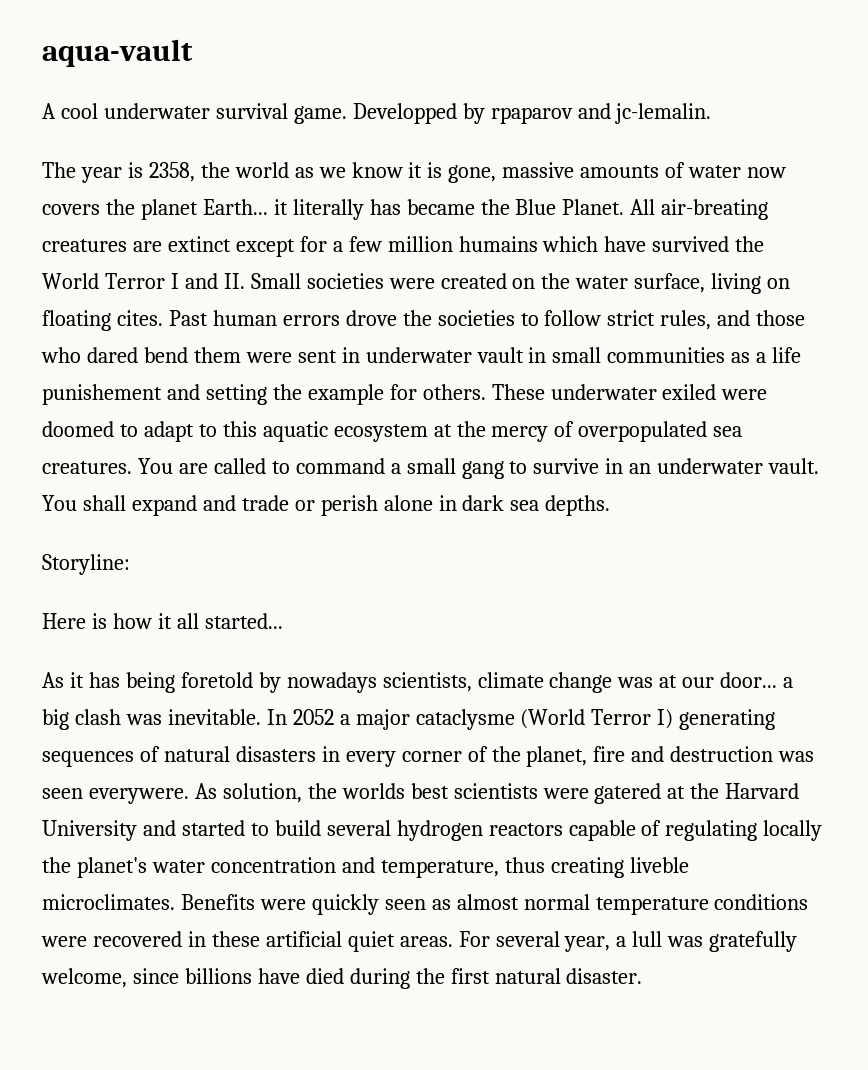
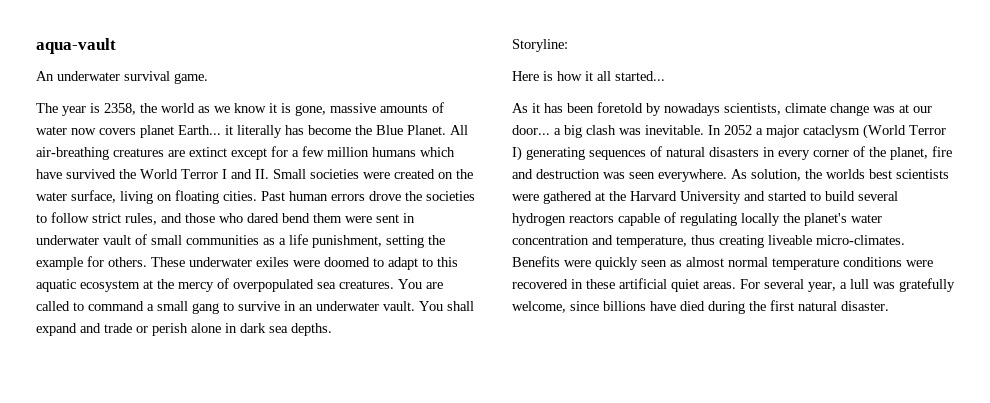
- A cool underwater survival game. Developped by rpaparov and jc-lemalin.
+ An underwater survival game.
- The year is 2358, the world as we know it is gone, massive amounts of water now covers the planet Earth... it literally has became the Blue Planet.
+ The year is 2358, the world as we know it is gone, massive amounts of water now covers planet Earth... it literally has become the Blue Planet.
- All air-breating creatures are extinct except for a few million humains which have survived the World Terror I and II. Small societies were created on the water surface, living on floating cites.
+ All air-breathing creatures are extinct except for a few million humans which have survived the World Terror I and II. Small societies were created on the water surface, living on floating cities.
- Past human errors drove the societies to follow strict rules, and those who dared bend them were sent in underwater vault in small communities as a life punishement and setting the example for others.
+ Past human errors drove the societies to follow strict rules, and those who dared bend them were sent in underwater vault of small communities as a life punishment, setting the example for others.
- These underwater exiled were doomed to adapt to this aquatic ecosystem at the mercy of overpopulated sea creatures.
+ These underwater exiles were doomed to adapt to this aquatic ecosystem at the mercy of overpopulated sea creatures.
- As it has being foretold by nowadays scientists, climate change was at our door... a big clash was inevitable.
+ As it has been foretold by nowadays scientists, climate change was at our door... a big clash was inevitable.
- In 2052 a major cataclysme (World Terror I) generating sequences of natural disasters in every corner of the planet, fire and destruction was seen everywere.
+ In 2052 a major cataclysm (World Terror I) generating sequences of natural disasters in every corner of the planet, fire and destruction was seen everywhere.
- As solution, the worlds best scientists were gatered at the Harvard University and started to build several hydrogen reactors capable of regulating locally the planet's water concentration and temperature, thus creating liveble microclimates.
+ As solution, the worlds best scientists were gathered at the Harvard University and started to build several hydrogen reactors capable of regulating locally the planet's water concentration and temperature, thus creating liveable micro-climates.

